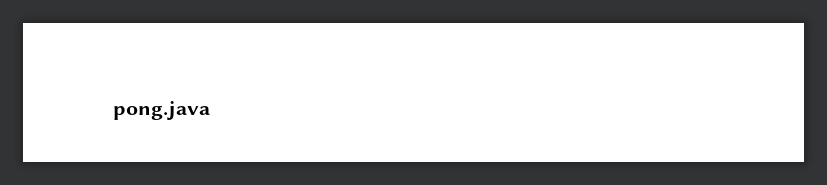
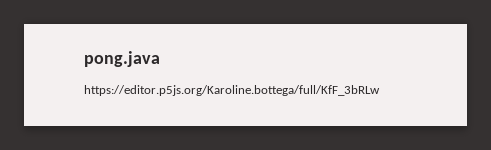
+ https://editor.p5js.org/Karoline.bottega/full/KfF_3bRLw

